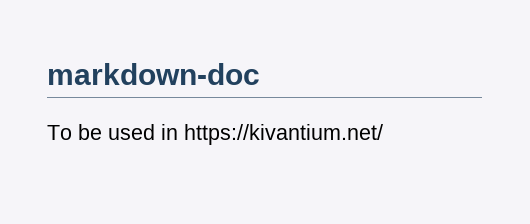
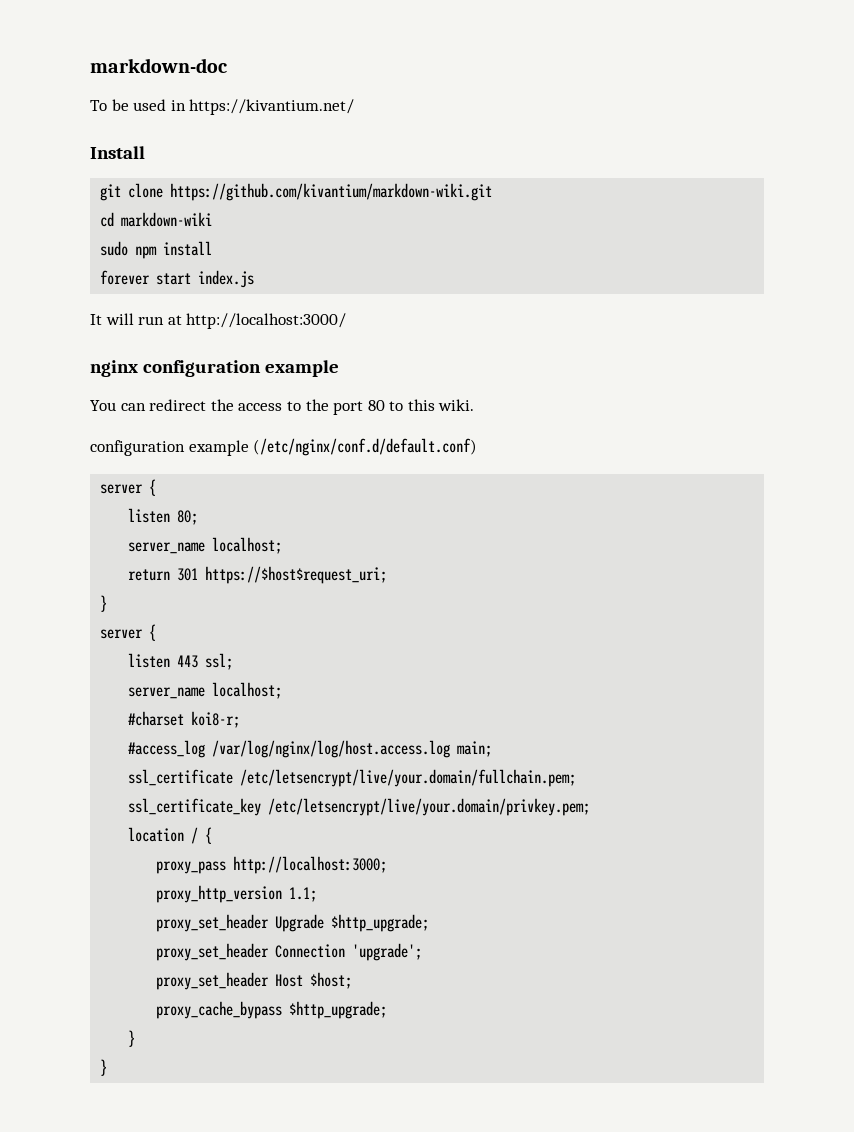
+ Install
+ git clone https://github.com/kivantium/markdown-wiki.git
+ cd markdown-wiki
+ sudo npm install
+ forever start index.js
+ It will run at http://localhost:3000/
+ nginx configuration example
+ You can redirect the access to the port 80 to this wiki.
+ configuration example (/etc/nginx/conf.d/default.conf)
+ server {
+ listen 80;
+ server_name localhost;
+ return 301 https://$host$request_uri;
+ }
+ server {
+ listen 443 ssl;
+ server_name localhost;
+ #charset koi8-r;
+ #access_log /var/log/nginx/log/host.access.log main;
+ ssl_certificate /etc/letsencrypt/live/your.domain/fullchain.pem;
+ ssl_certificate_key /etc/letsencrypt/live/your.domain/privkey.pem;
+ location / {
+ proxy_pass http://localhost:3000;
+ proxy_http_version 1.1;
+ proxy_set_header Upgrade $http_upgrade;
+ proxy_set_header Connection 'upgrade';
+ proxy_set_header Host $host;
+ proxy_cache_bypass $http_upgrade;
+ }
+ }

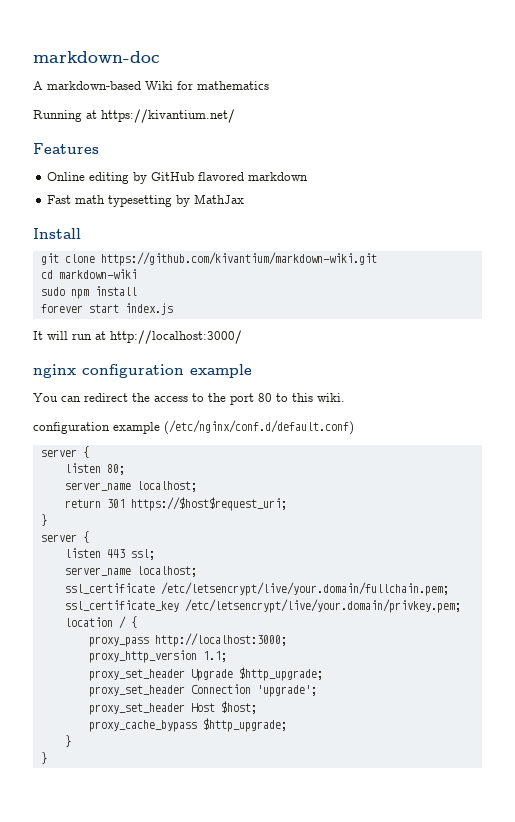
- To be used in https://kivantium.net/
+ A markdown-based Wiki for mathematics
+ Running at https://kivantium.net/
+ Features
+ Online editing by GitHub flavored markdown
+ Fast math typesetting by MathJax
- #charset koi8-r;
- #access_log /var/log/nginx/log/host.access.log main;

